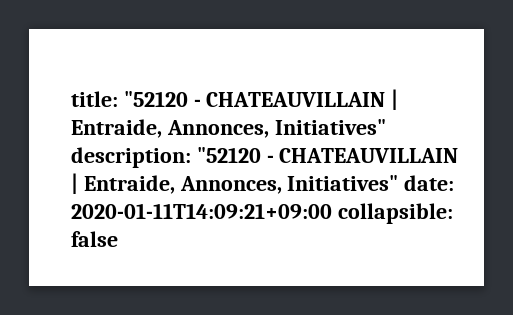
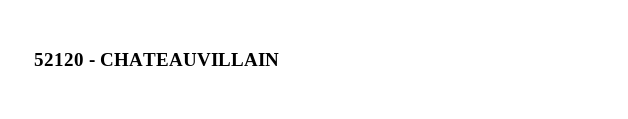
- title: "52120 - CHATEAUVILLAIN | Entraide, Annonces, Initiatives" description: "52120 - CHATEAUVILLAIN | Entraide, Annonces, Initiatives" date: 2020-01-11T14:09:21+09:00 collapsible: false
+ 52120 - CHATEAUVILLAIN

